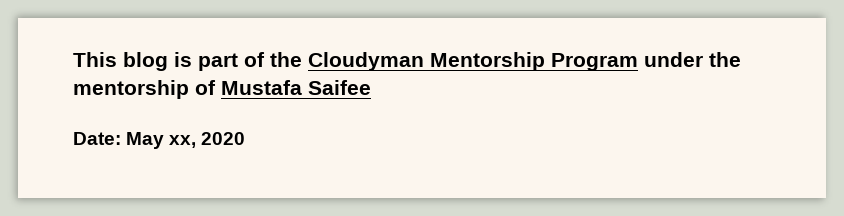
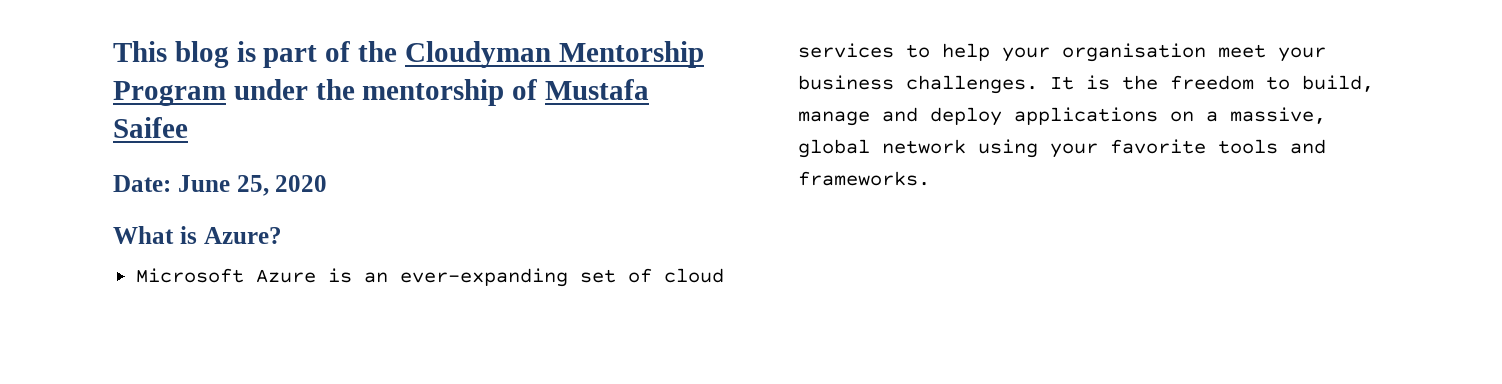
- Date: May xx, 2020
+ Date: June 25, 2020
+ What is Azure?
+ Microsoft Azure is an ever-expanding set of cloud services to help your organisation meet your business challenges. It is the freedom to build, manage and deploy applications on a massive, global network using your favorite tools and frameworks.

